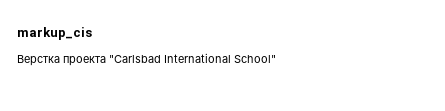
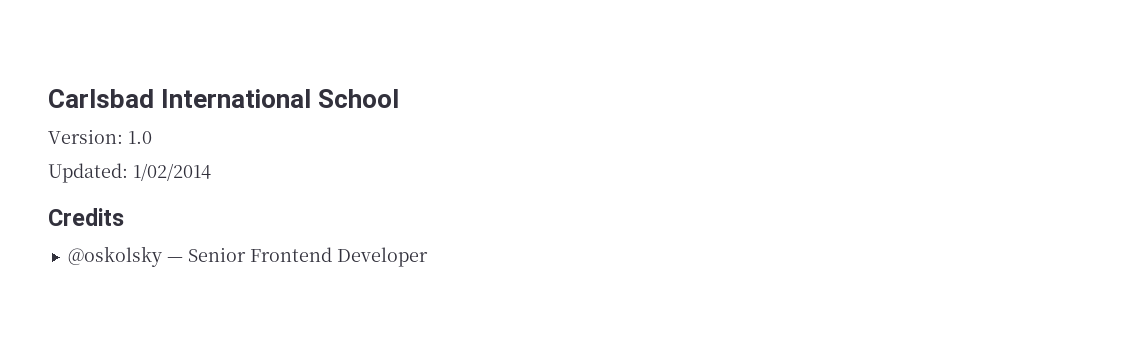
- markup_cis
- Верстка проекта "Carlsbad International School"
+ Carlsbad International School
+ Version: 1.0
+ Updated: 1/02/2014
+ Credits
+ @oskolsky — Senior Frontend Developer

